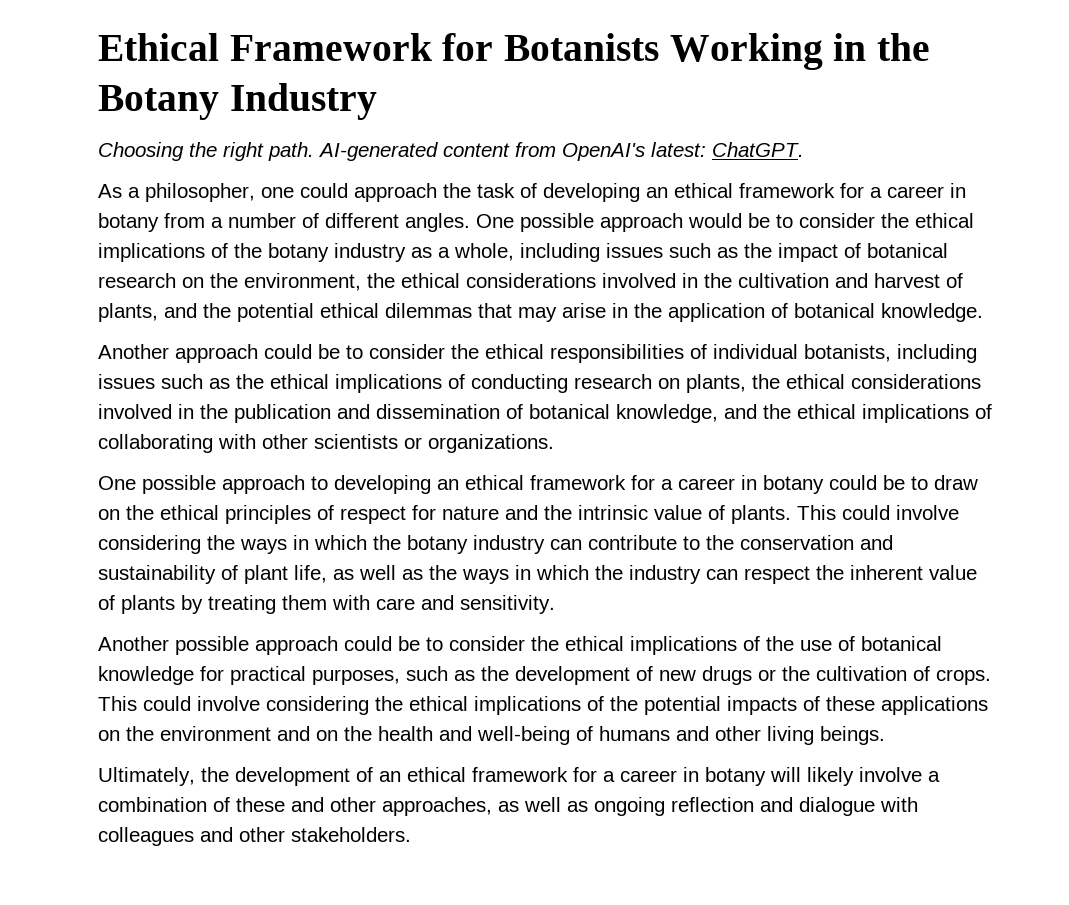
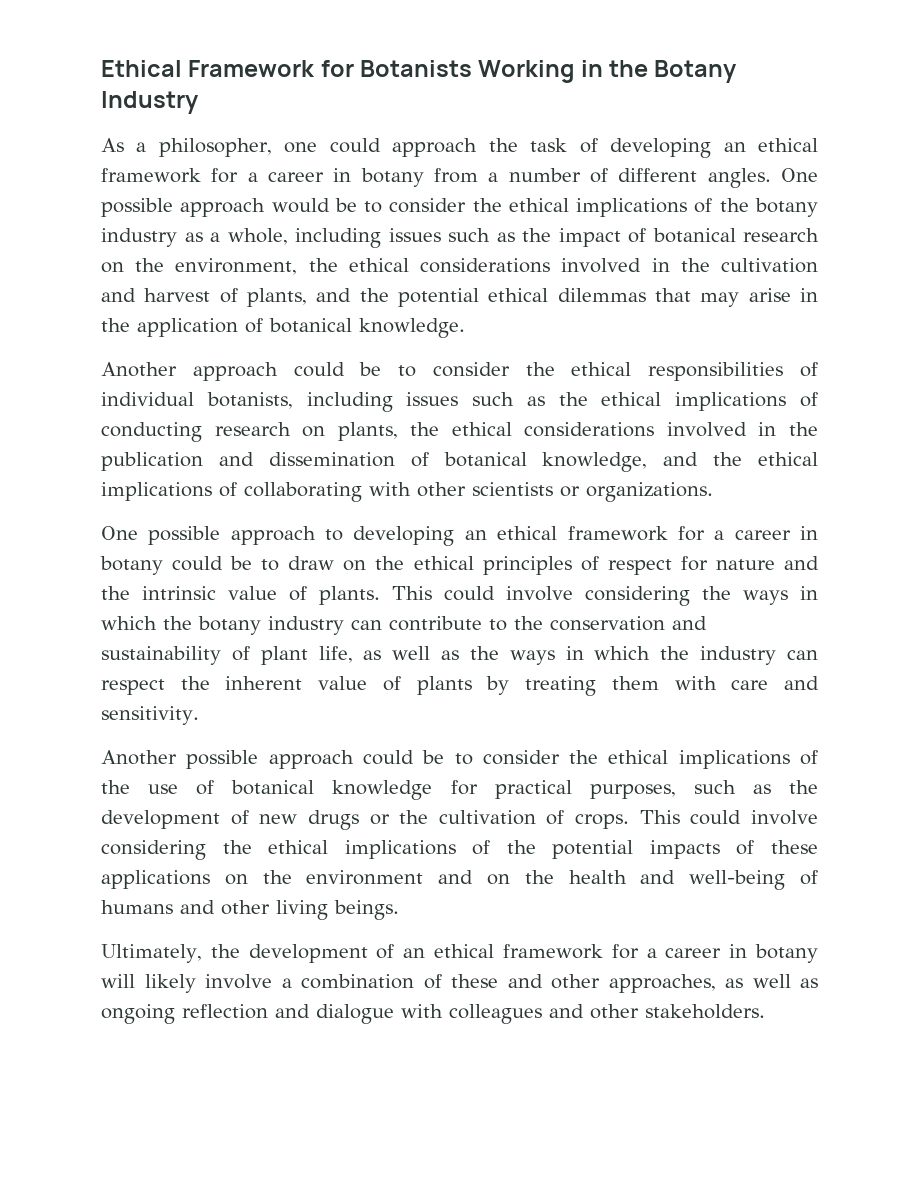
- Choosing the right path. AI-generated content from OpenAI's latest: ChatGPT.

